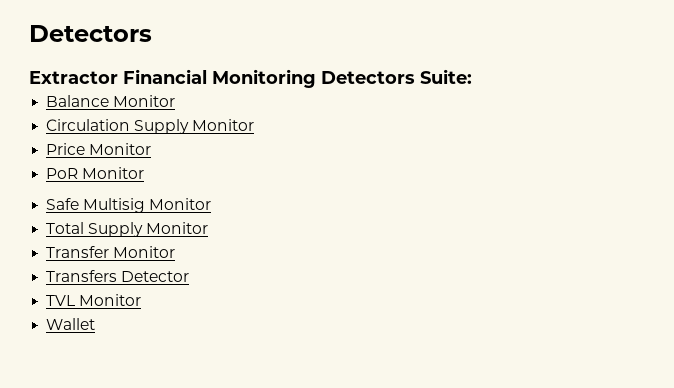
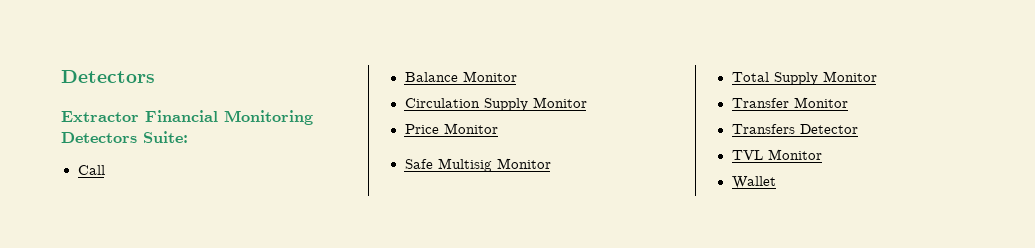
+ Call
- PoR Monitor

